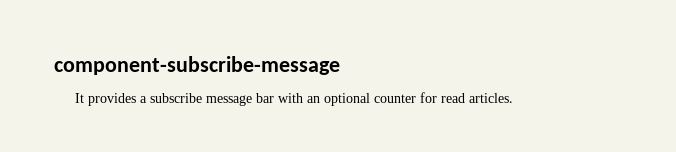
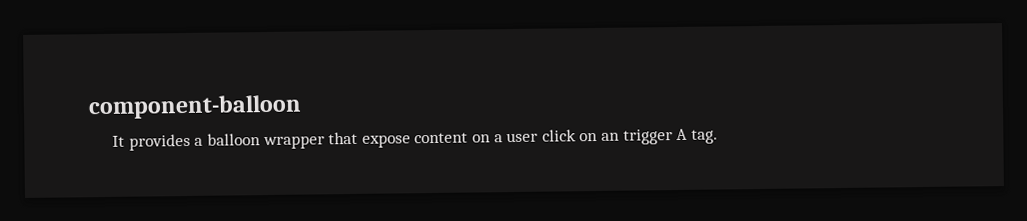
- component-subscribe-message
+ component-balloon
- It provides a subscribe message bar with an optional counter for read articles.
+ It provides a balloon wrapper that expose content on a user click on an trigger A tag.

